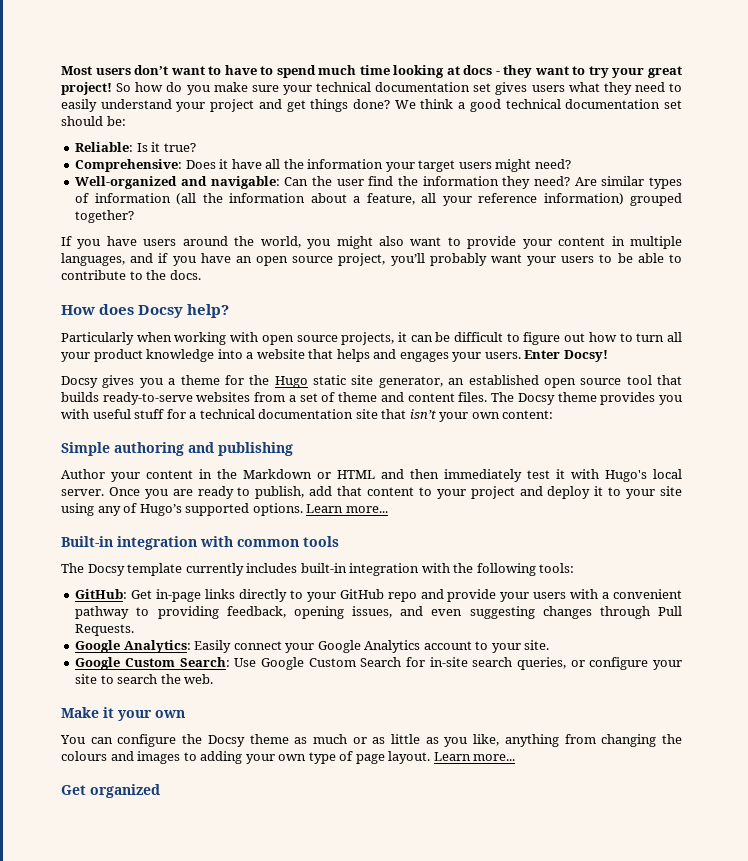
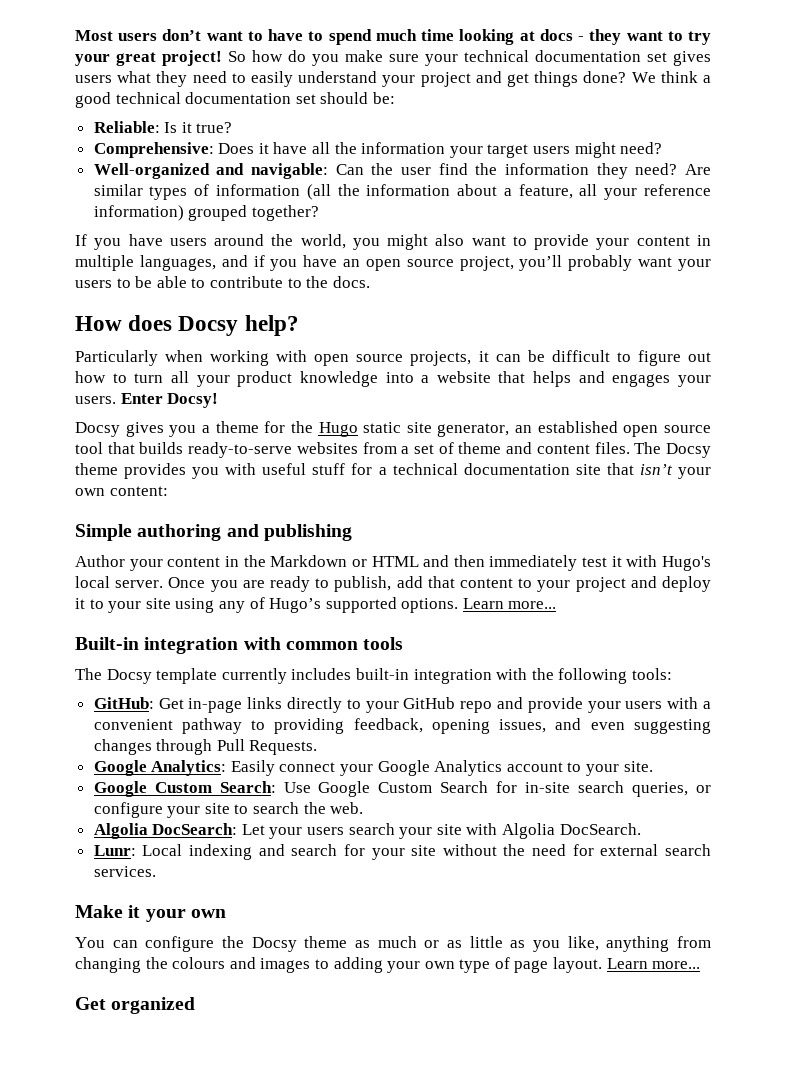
+ Algolia DocSearch: Let your users search your site with Algolia DocSearch.
+ Lunr: Local indexing and search for your site without the need for external search services.

